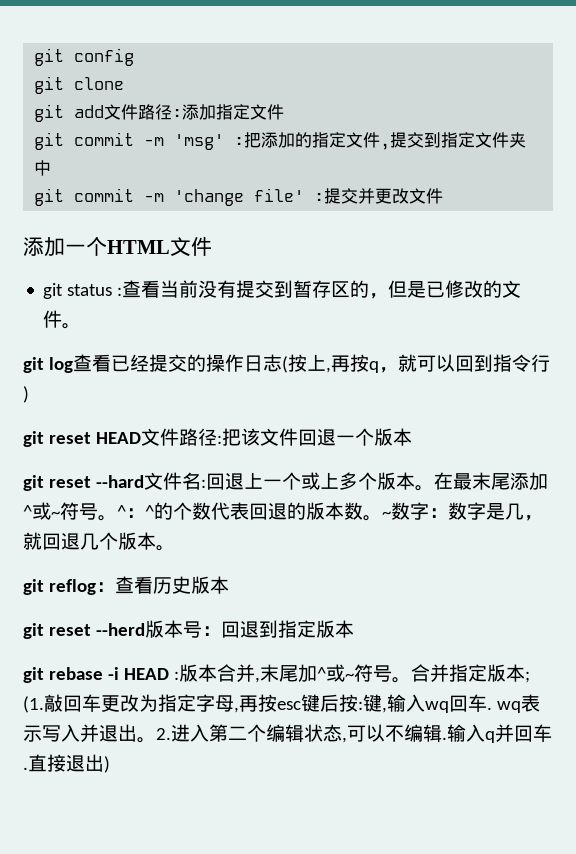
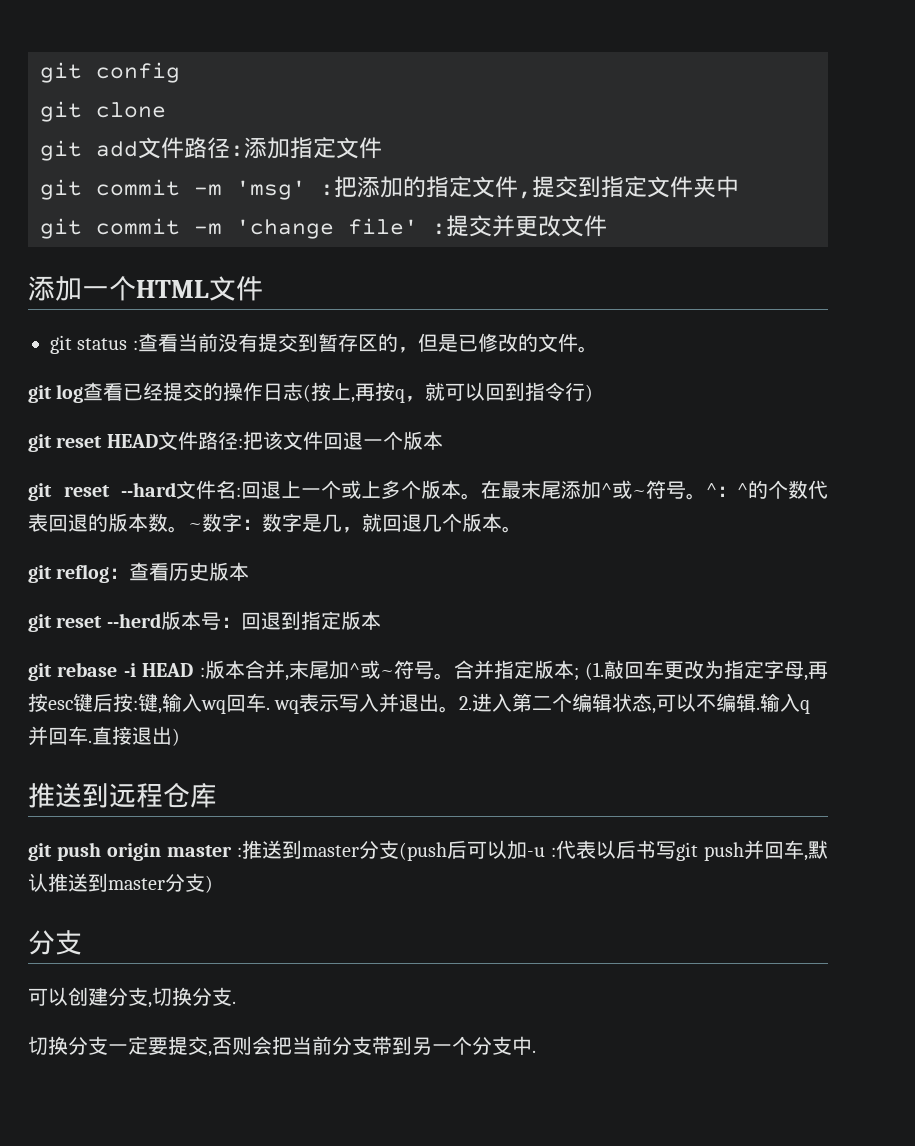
+ 推送到远程仓库
+ git push origin master :推送到master分支(push后可以加-u :代表以后书写git push并回车,默认推送到master分支)
+ 分支
+ 可以创建分支,切换分支.
+ 切换分支一定要提交,否则会把当前分支带到另一个分支中.

